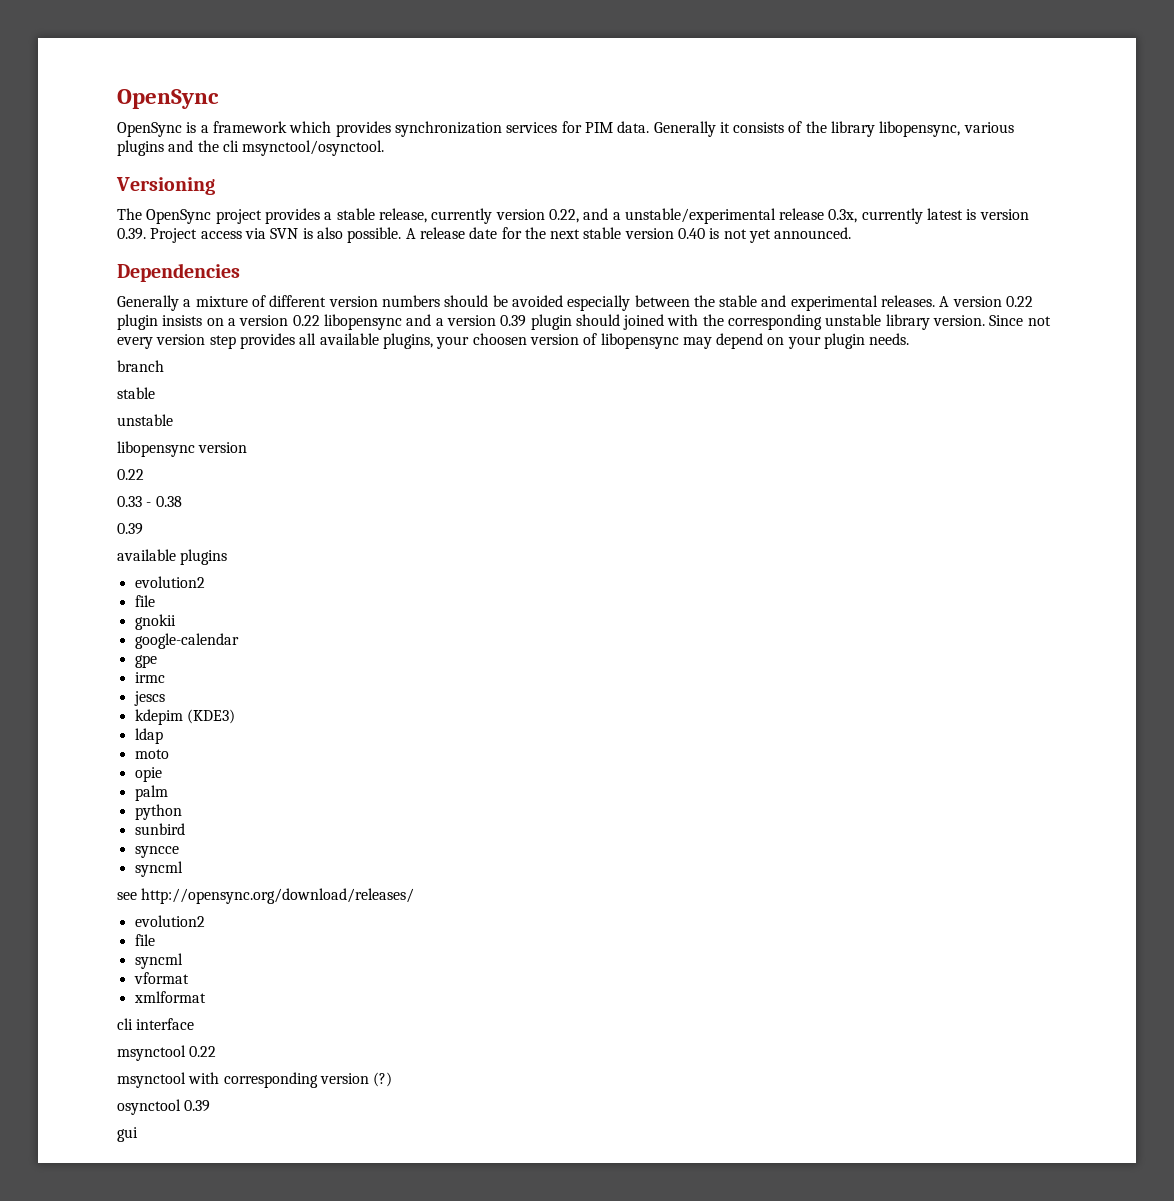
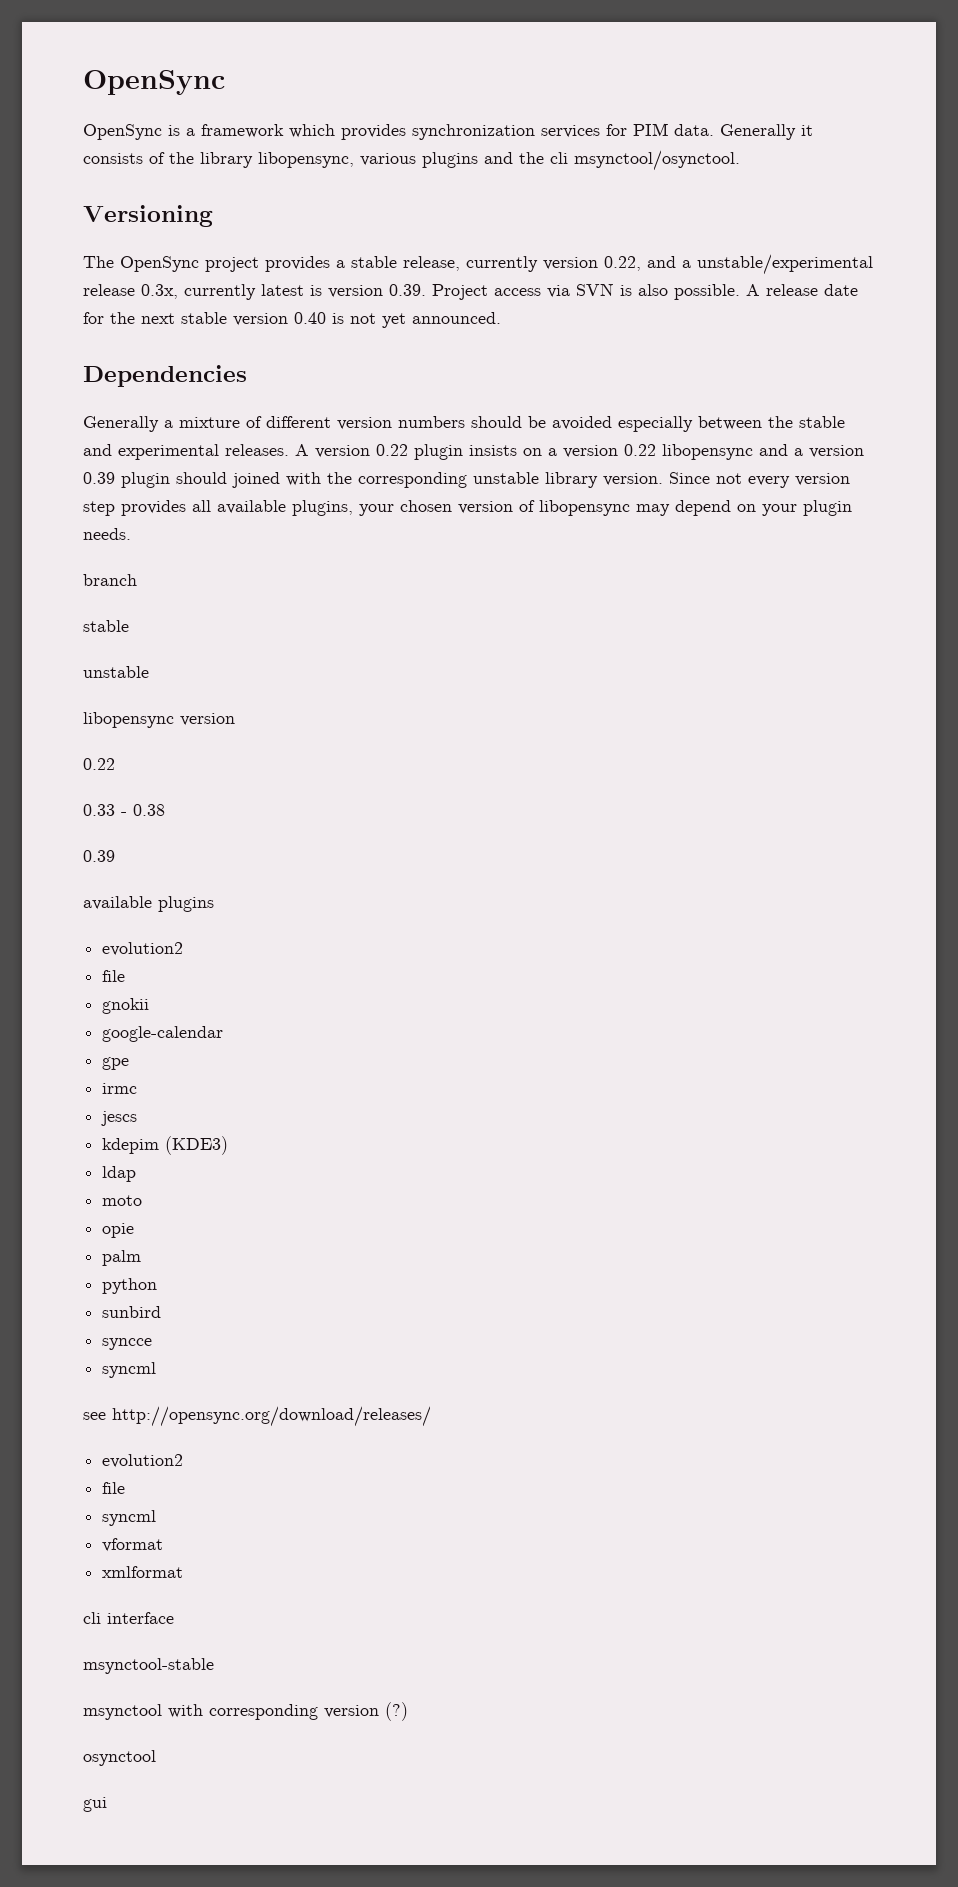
- Since not every version step provides all available plugins, your choosen version of libopensync may depend on your plugin needs.
+ Since not every version step provides all available plugins, your chosen version of libopensync may depend on your plugin needs.
- msynctool 0.22
+ msynctool-stable
- osynctool 0.39
+ osynctool

